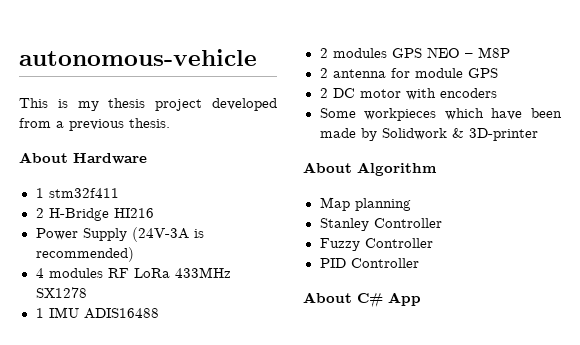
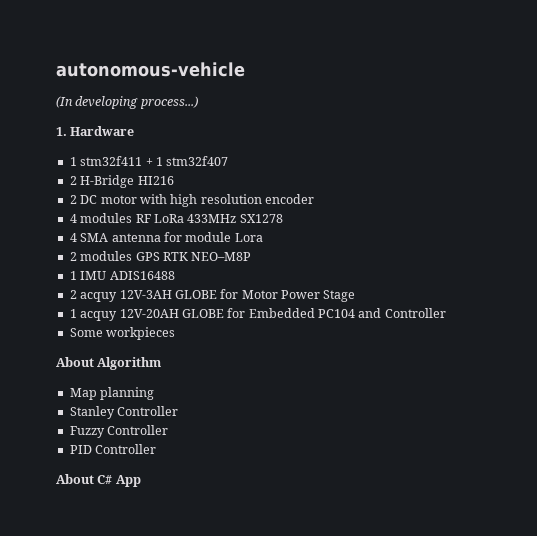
- This is my thesis project developed from a previous thesis.
- About Hardware
+ (In developing process...)
+ 1. Hardware
- 1 stm32f411
+ 1 stm32f411 + 1 stm32f407
- Power Supply (24V-3A is recommended)
+ 2 DC motor with high resolution encoder
+ 4 SMA antenna for module Lora
+ 2 modules GPS RTK NEO–M8P
  1 IMU ADIS16488
- 2 modules GPS NEO – M8P
- 2 antenna for module GPS
- 2 DC motor with encoders
- Some workpieces which have been made by Solidwork & 3D-printer
+ 2 acquy 12V-3AH GLOBE for Motor Power Stage
+ 1 acquy 12V-20AH GLOBE for Embedded PC104 and Controller
+ Some workpieces

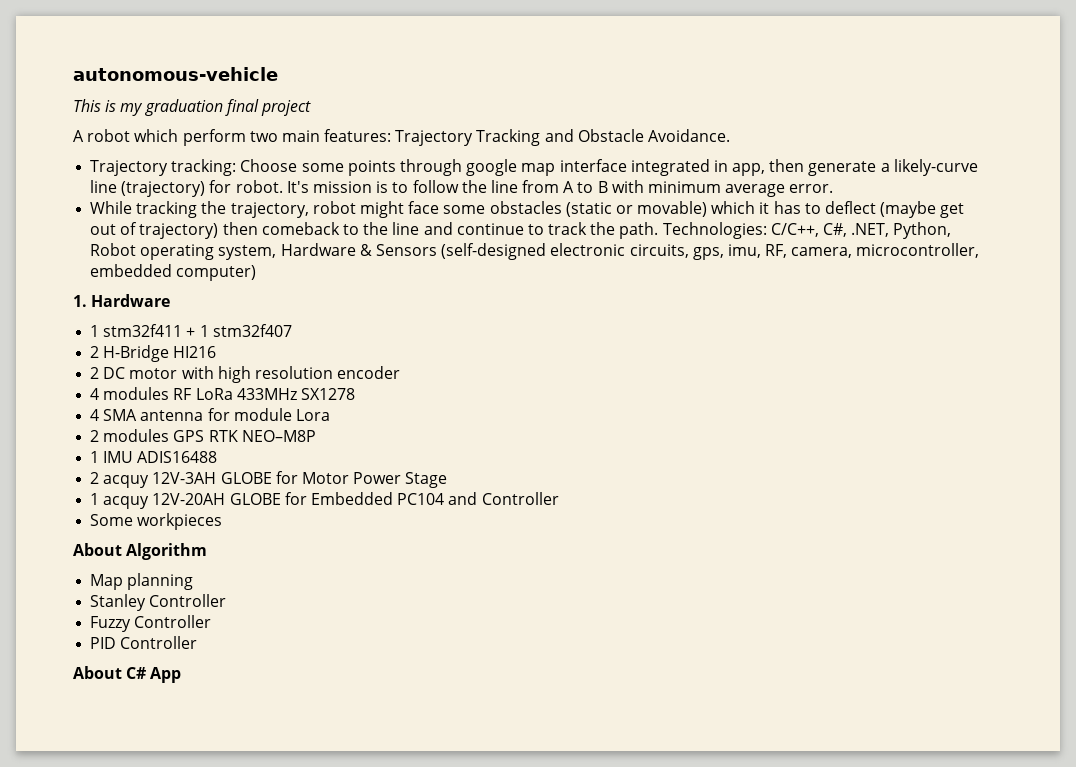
- (In developing process...)
+ This is my graduation final project
+ A robot which perform two main features: Trajectory Tracking and Obstacle Avoidance.
+ Trajectory tracking: Choose some points through google map interface integrated in app, then generate a likely-curve line (trajectory) for robot. It's mission is to follow the line from A to B with minimum average error.
+ While tracking the trajectory, robot might face some obstacles (static or movable) which it has to deflect (maybe get out of trajectory) then comeback to the line and continue to track the path. Technologies: C/C++, C#, .NET, Python, Robot operating system, Hardware & Sensors (self-designed electronic circuits, gps, imu, RF, camera, microcontroller, embedded computer)

